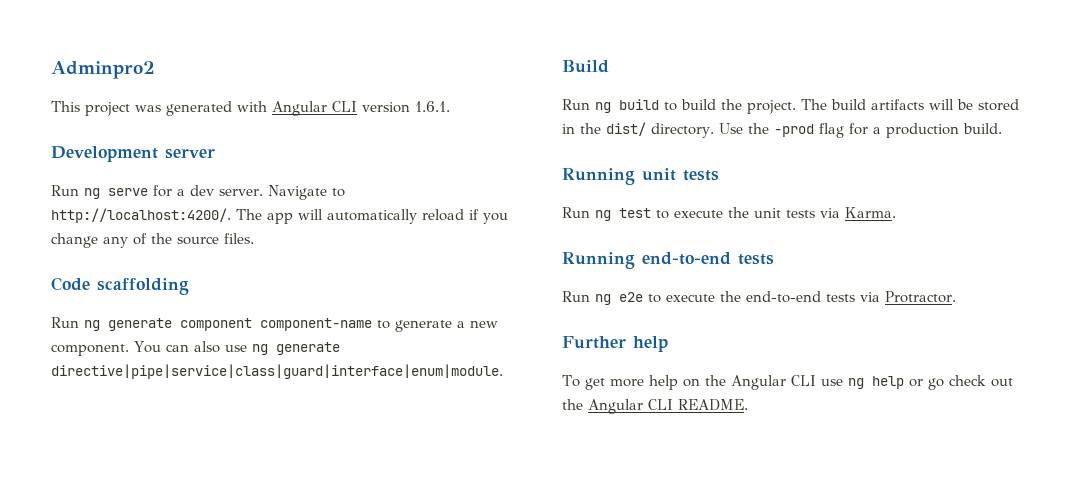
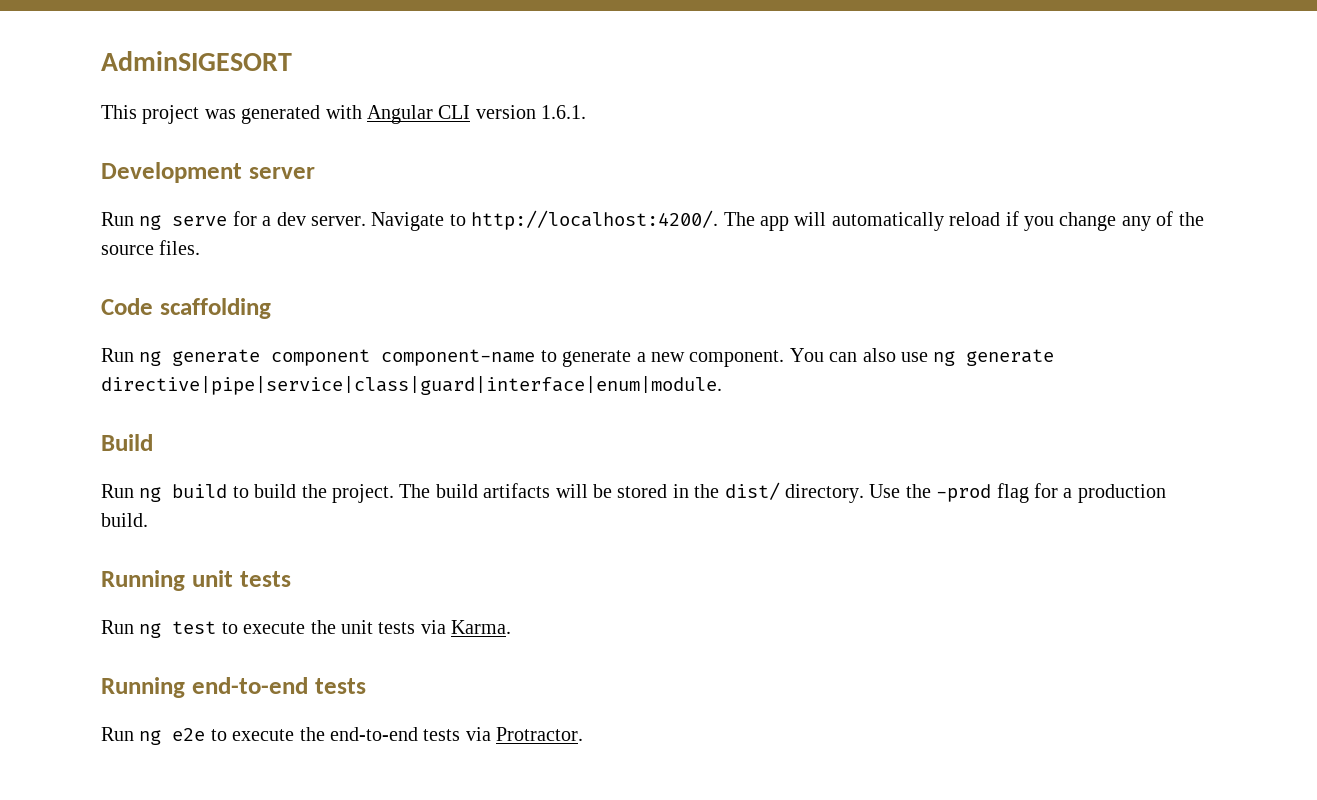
- Adminpro2
+ AdminSIGESORT
- Further help
- To get more help on the Angular CLI use ng help or go check out the Angular CLI README.

